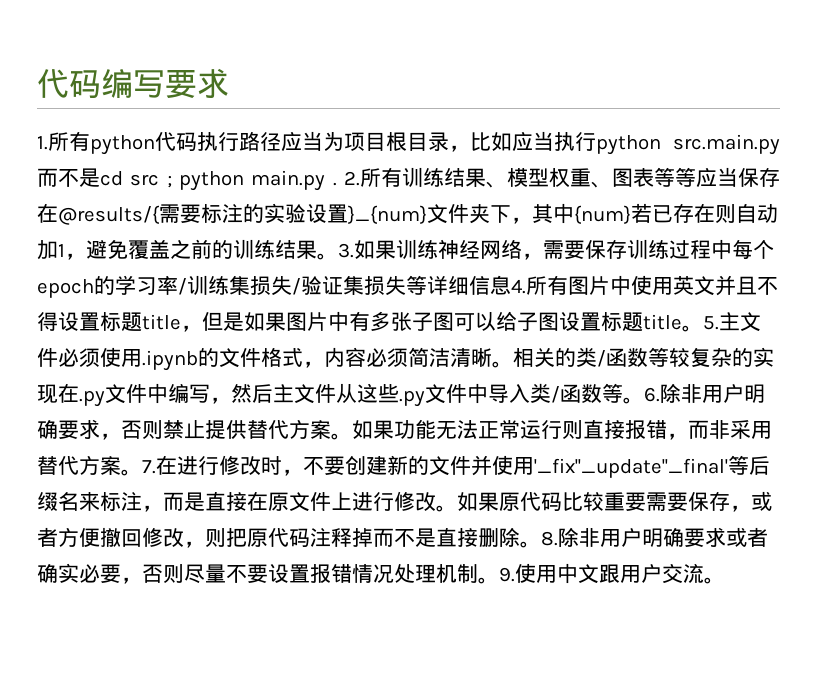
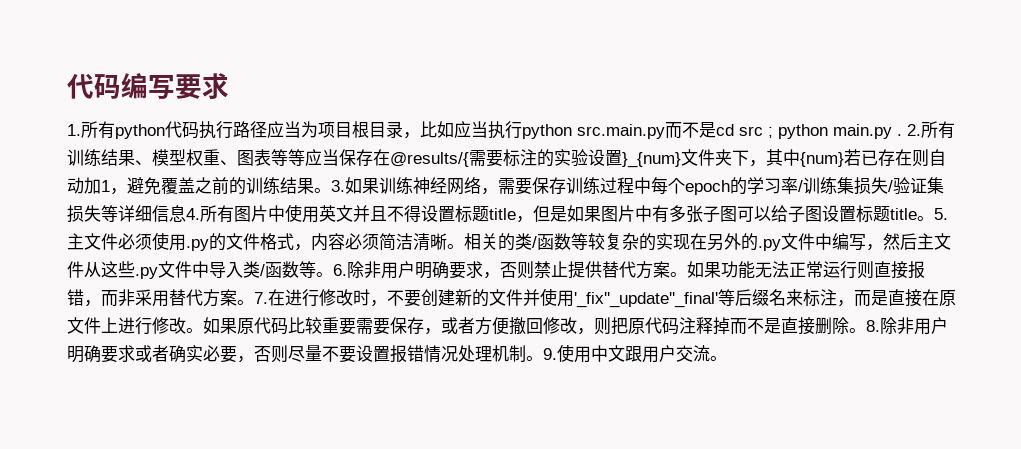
- 5.主文件必须使用.ipynb的文件格式，内容必须简洁清晰。
+ 5.主文件必须使用.py的文件格式，内容必须简洁清晰。
- 相关的类/函数等较复杂的实现在.py文件中编写，然后主文件从这些.py文件中导入类/函数等。
+ 相关的类/函数等较复杂的实现在另外的.py文件中编写，然后主文件从这些.py文件中导入类/函数等。

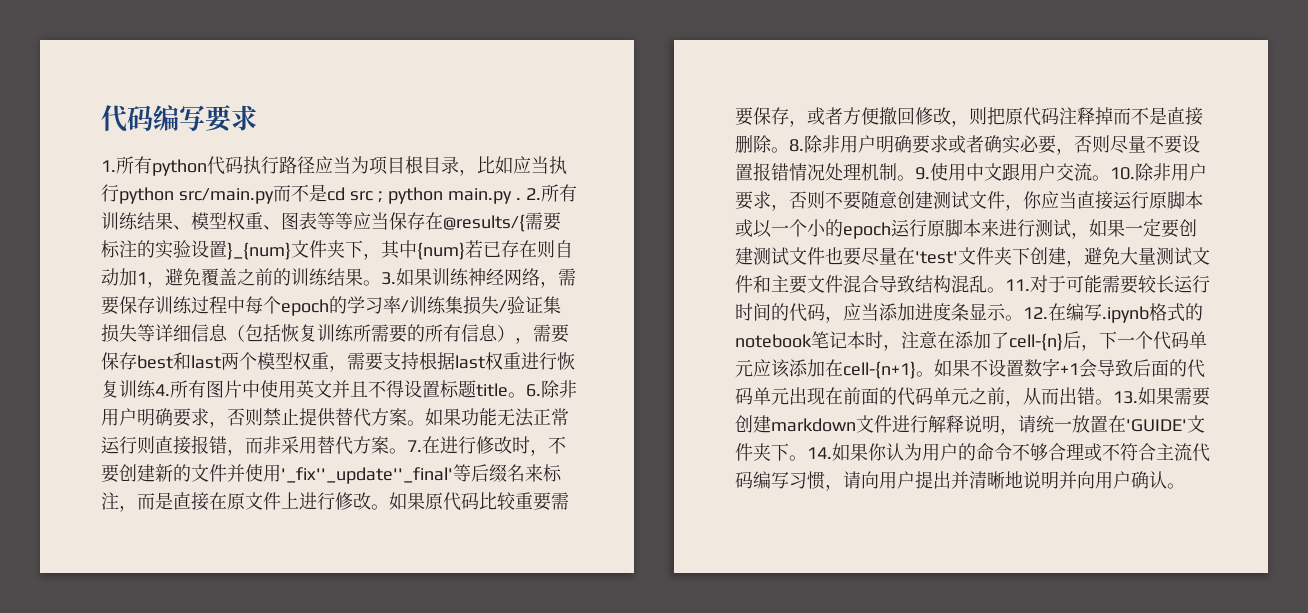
- 1.所有python代码执行路径应当为项目根目录，比如应当执行python src.main.py而不是cd src ; python main.py .
+ 1.所有python代码执行路径应当为项目根目录，比如应当执行python src/main.py而不是cd src ; python main.py .
- 3.如果训练神经网络，需要保存训练过程中每个epoch的学习率/训练集损失/验证集损失等详细信息4.所有图片中使用英文并且不得设置标题title，但是如果图片中有多张子图可以给子图设置标题title。5.主文件必须使用.py的文件格式，内容必须简洁清晰。相关的类/函数等较复杂的实现在另外的.py文件中编写，然后主文件从这些.py文件中导入类/函数等。
+ 3.如果训练神经网络，需要保存训练过程中每个epoch的学习率/训练集损失/验证集损失等详细信息（包括恢复训练所需要的所有信息），需要保存best和last两个模型权重，需要支持根据last权重进行恢复训练4.所有图片中使用英文并且不得设置标题title。
+ 10.除非用户要求，否则不要随意创建测试文件，你应当直接运行原脚本或以一个小的epoch运行原脚本来进行测试，如果一定要创建测试文件也要尽量在'test'文件夹下创建，避免大量测试文件和主要文件混合导致结构混乱。11.对于可能需要较长运行时间的代码，应当添加进度条显示。12.在编写.ipynb格式的notebook笔记本时，注意在添加了cell-{n}后，下一个代码单元应该添加在cell-{n+1}。如果不设置数字+1会导致后面的代码单元出现在前面的代码单元之前，从而出错。13.如果需要创建markdown文件进行解释说明，请统一放置在'GUIDE'文件夹下。14.如果你认为用户的命令不够合理或不符合主流代码编写习惯，请向用户提出并清晰地说明并向用户确认。

